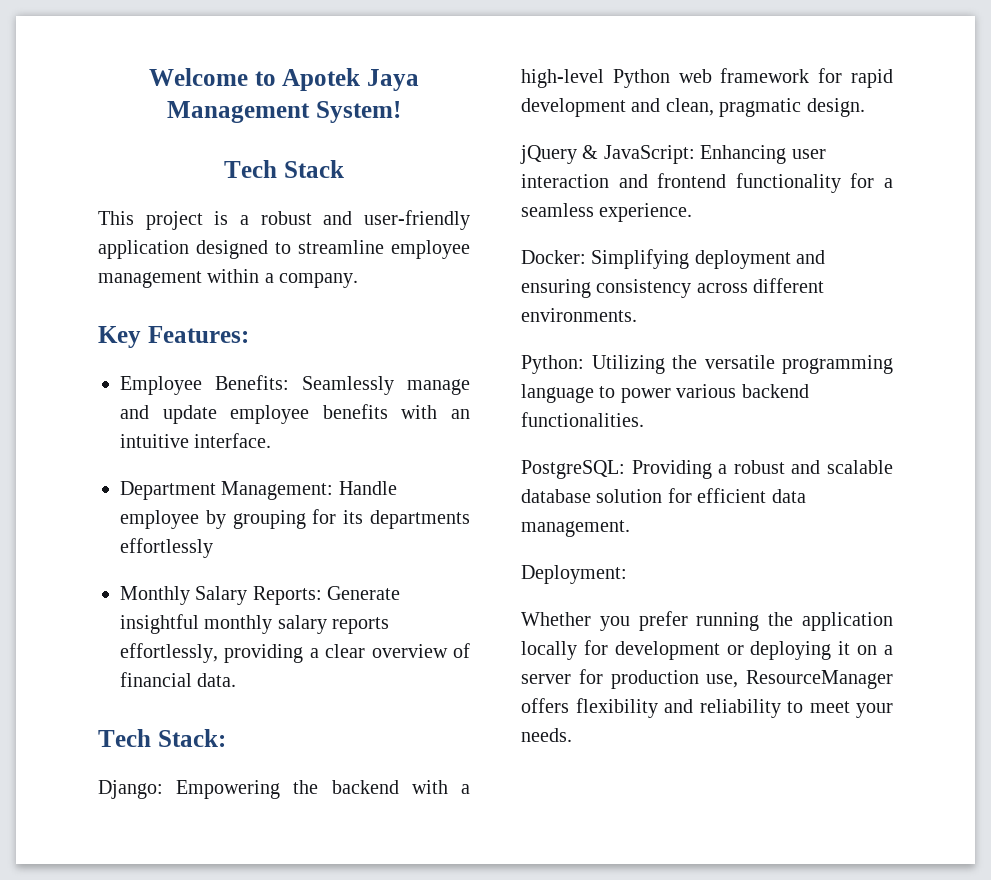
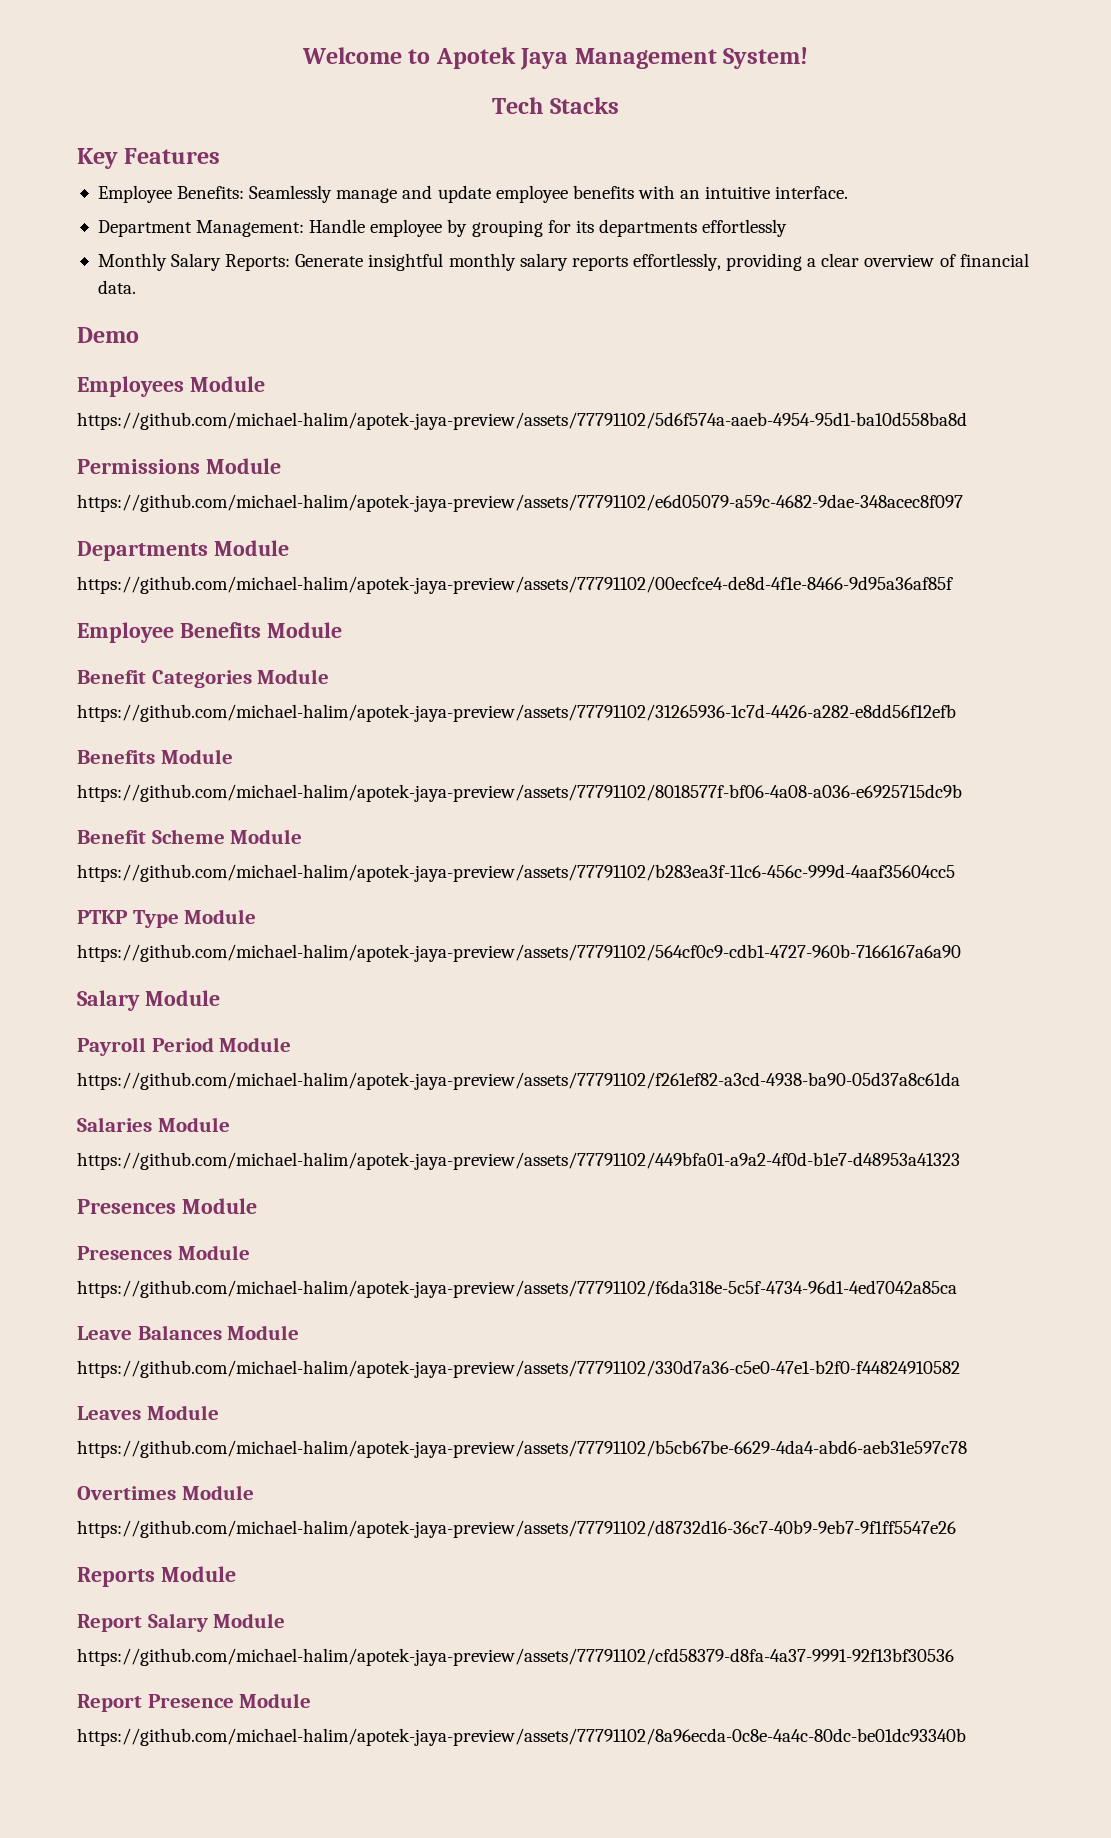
- Tech Stack
- This project is a robust and user-friendly application designed to streamline employee management within a company.
+ Tech Stacks
- Key Features:
+ Key Features
- Tech Stack:
- Django: Empowering the backend with a high-level Python web framework for rapid development and clean, pragmatic design.
- jQuery & JavaScript: Enhancing user interaction and frontend functionality for a seamless experience.
- Docker: Simplifying deployment and ensuring consistency across different environments.
- Python: Utilizing the versatile programming language to power various backend functionalities.
- PostgreSQL: Providing a robust and scalable database solution for efficient data management.
- Deployment:
- Whether you prefer running the application locally for development or deploying it on a server for production use, ResourceManager offers flexibility and reliability to meet your needs.
+ Demo
+ Employees Module
+ https://github.com/michael-halim/apotek-jaya-preview/assets/77791102/5d6f574a-aaeb-4954-95d1-ba10d558ba8d
+ Permissions Module
+ https://github.com/michael-halim/apotek-jaya-preview/assets/77791102/e6d05079-a59c-4682-9dae-348acec8f097
+ Departments Module
+ https://github.com/michael-halim/apotek-jaya-preview/assets/77791102/00ecfce4-de8d-4f1e-8466-9d95a36af85f
+ Employee Benefits Module
+ Benefit Categories Module
+ https://github.com/michael-halim/apotek-jaya-preview/assets/77791102/31265936-1c7d-4426-a282-e8dd56f12efb
+ Benefits Module
+ https://github.com/michael-halim/apotek-jaya-preview/assets/77791102/8018577f-bf06-4a08-a036-e6925715dc9b
+ Benefit Scheme Module
+ https://github.com/michael-halim/apotek-jaya-preview/assets/77791102/b283ea3f-11c6-456c-999d-4aaf35604cc5
+ PTKP Type Module
+ https://github.com/michael-halim/apotek-jaya-preview/assets/77791102/564cf0c9-cdb1-4727-960b-7166167a6a90
+ Salary Module
+ Payroll Period Module
+ https://github.com/michael-halim/apotek-jaya-preview/assets/77791102/f261ef82-a3cd-4938-ba90-05d37a8c61da
+ Salaries Module
+ https://github.com/michael-halim/apotek-jaya-preview/assets/77791102/449bfa01-a9a2-4f0d-b1e7-d48953a41323
+ Presences Module
+ Presences Module
+ https://github.com/michael-halim/apotek-jaya-preview/assets/77791102/f6da318e-5c5f-4734-96d1-4ed7042a85ca
+ Leave Balances Module
+ https://github.com/michael-halim/apotek-jaya-preview/assets/77791102/330d7a36-c5e0-47e1-b2f0-f44824910582
+ Leaves Module
+ https://github.com/michael-halim/apotek-jaya-preview/assets/77791102/b5cb67be-6629-4da4-abd6-aeb31e597c78
+ Overtimes Module
+ https://github.com/michael-halim/apotek-jaya-preview/assets/77791102/d8732d16-36c7-40b9-9eb7-9f1ff5547e26
+ Reports Module
+ Report Salary Module
+ https://github.com/michael-halim/apotek-jaya-preview/assets/77791102/cfd58379-d8fa-4a37-9991-92f13bf30536
+ Report Presence Module
+ https://github.com/michael-halim/apotek-jaya-preview/assets/77791102/8a96ecda-0c8e-4a4c-80dc-be01dc93340b

